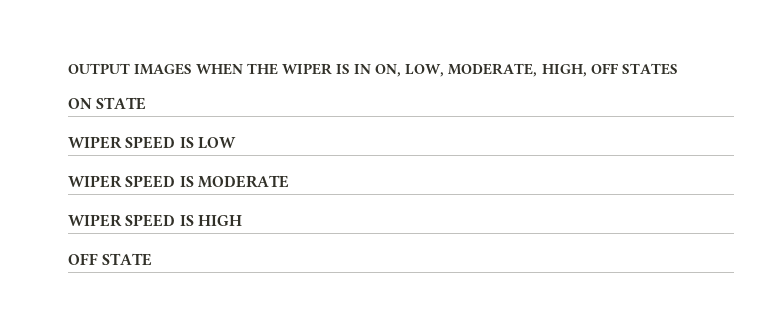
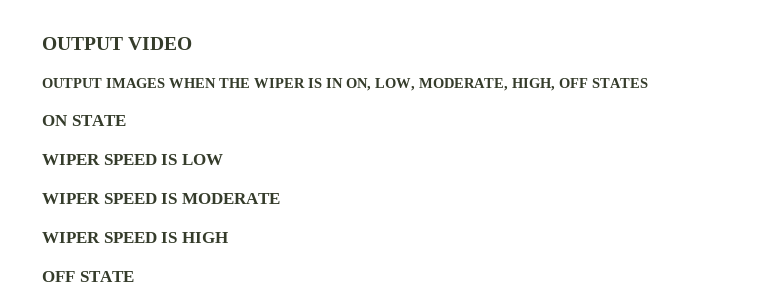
+ OUTPUT VIDEO

